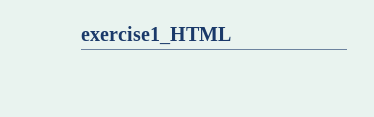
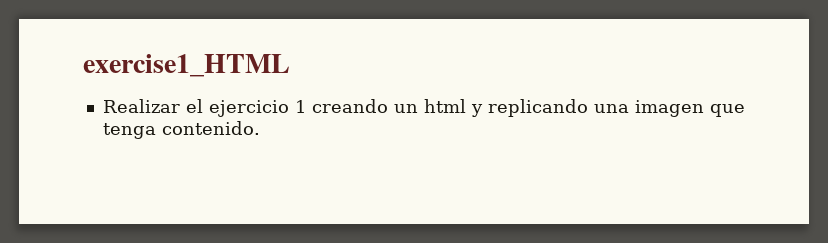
+ Realizar el ejercicio 1 creando un html y replicando una imagen que tenga contenido.

